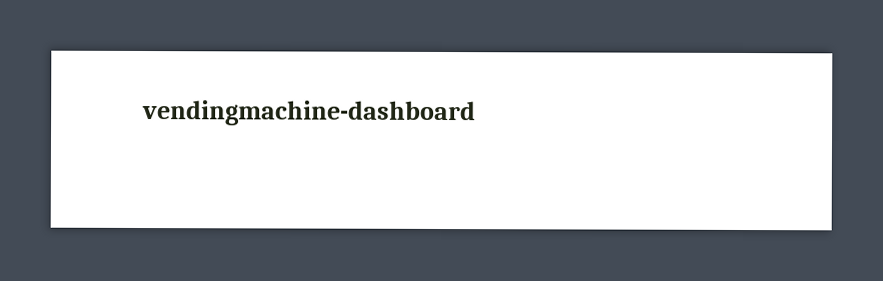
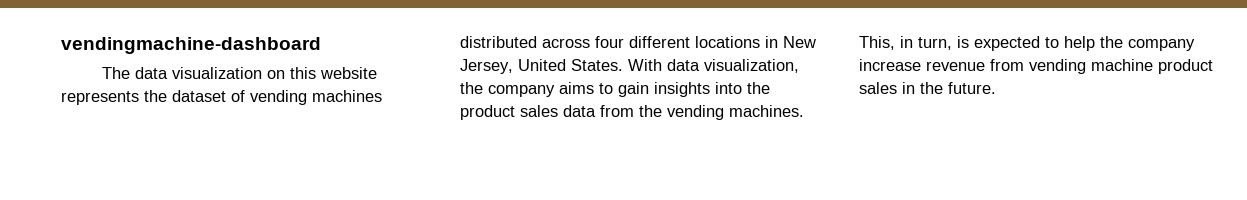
+ The data visualization on this website represents the dataset of vending machines distributed across four different locations in New Jersey, United States. With data visualization, the company aims to gain insights into the product sales data from the vending machines. This, in turn, is expected to help the company increase revenue from vending machine product sales in the future.

